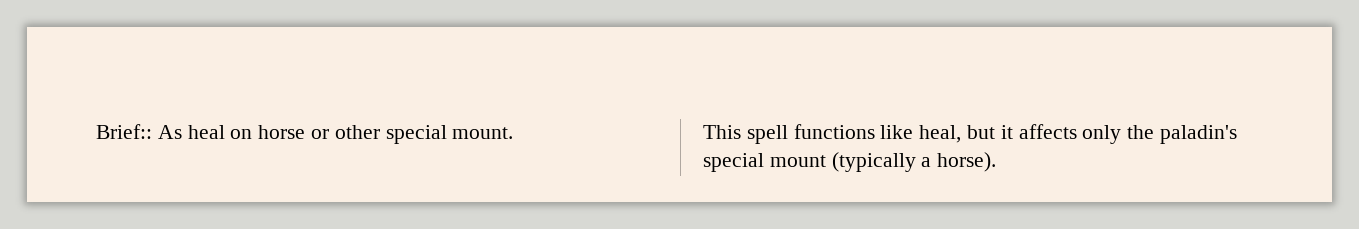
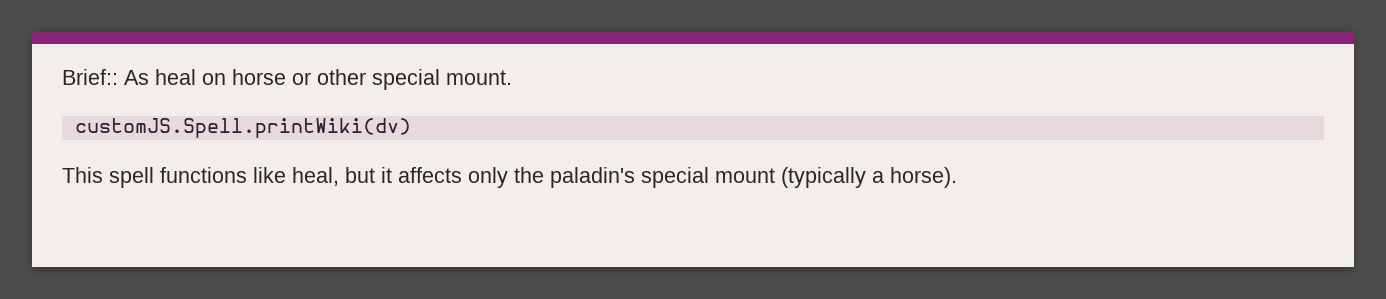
+ customJS.Spell.printWiki(dv)

